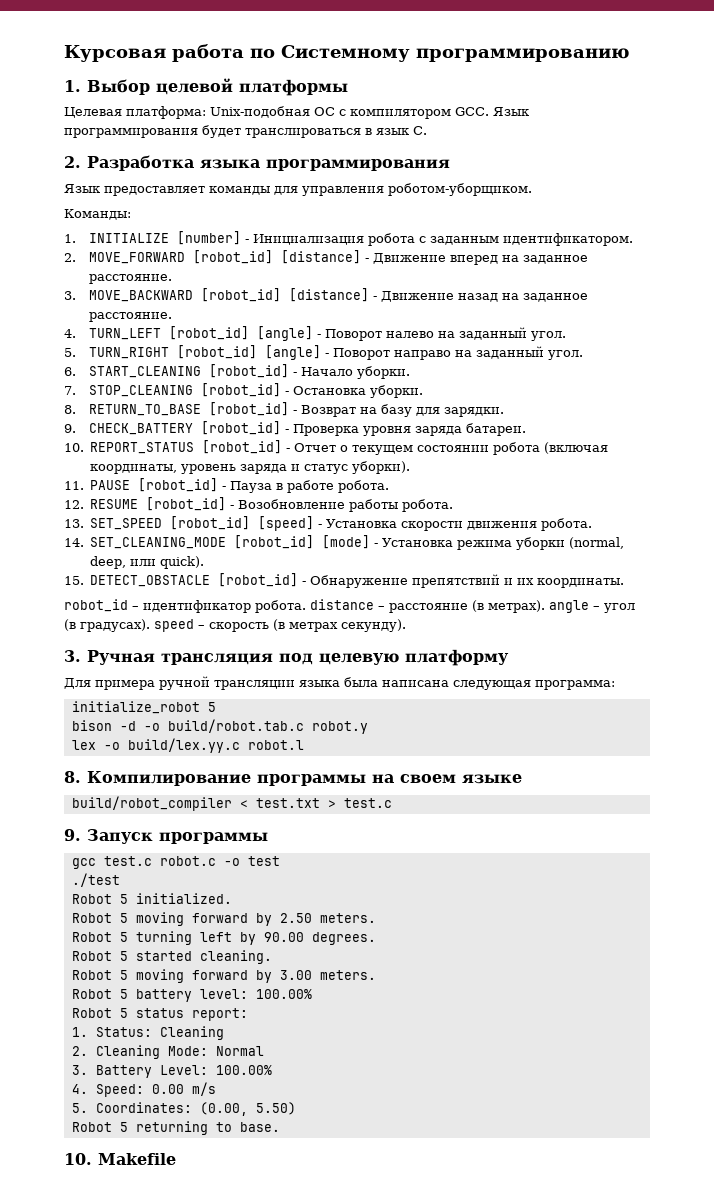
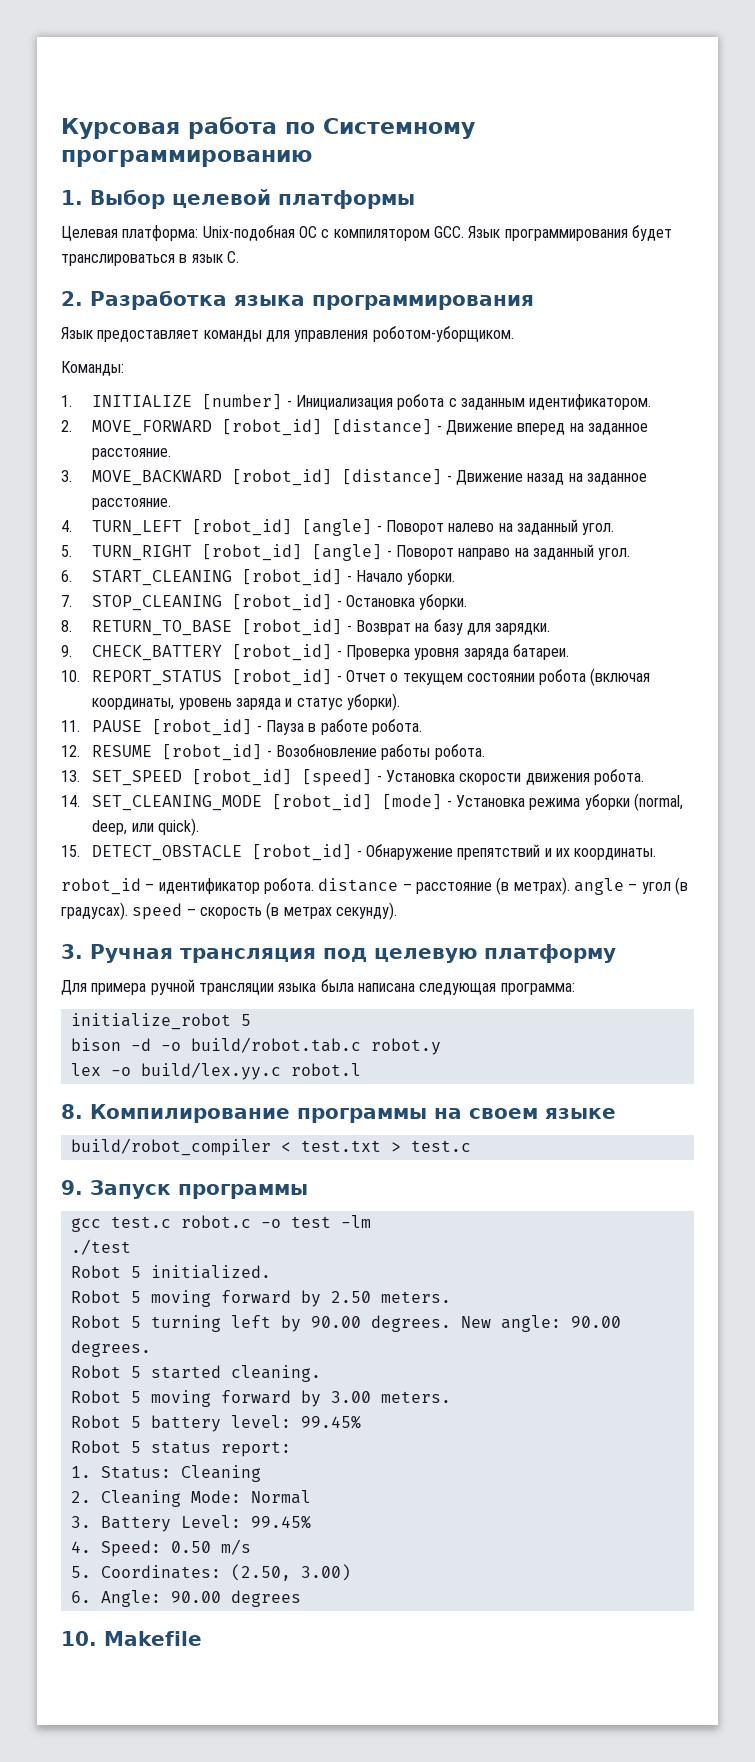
- gcc test.c robot.c -o test
+ gcc test.c robot.c -o test -lm
+ New angle: 90.00 degrees.
- Robot 5 battery level: 100.00%
+ Robot 5 battery level: 99.45%
- 3. Battery Level: 100.00%
+ 3. Battery Level: 99.45%
- 4. Speed: 0.00 m/s
+ 4. Speed: 0.50 m/s
- 5. Coordinates: (0.00, 5.50)
- Robot 5 returning to base.
+ 5. Coordinates: (2.50, 3.00)
+ 6. Angle: 90.00 degrees

